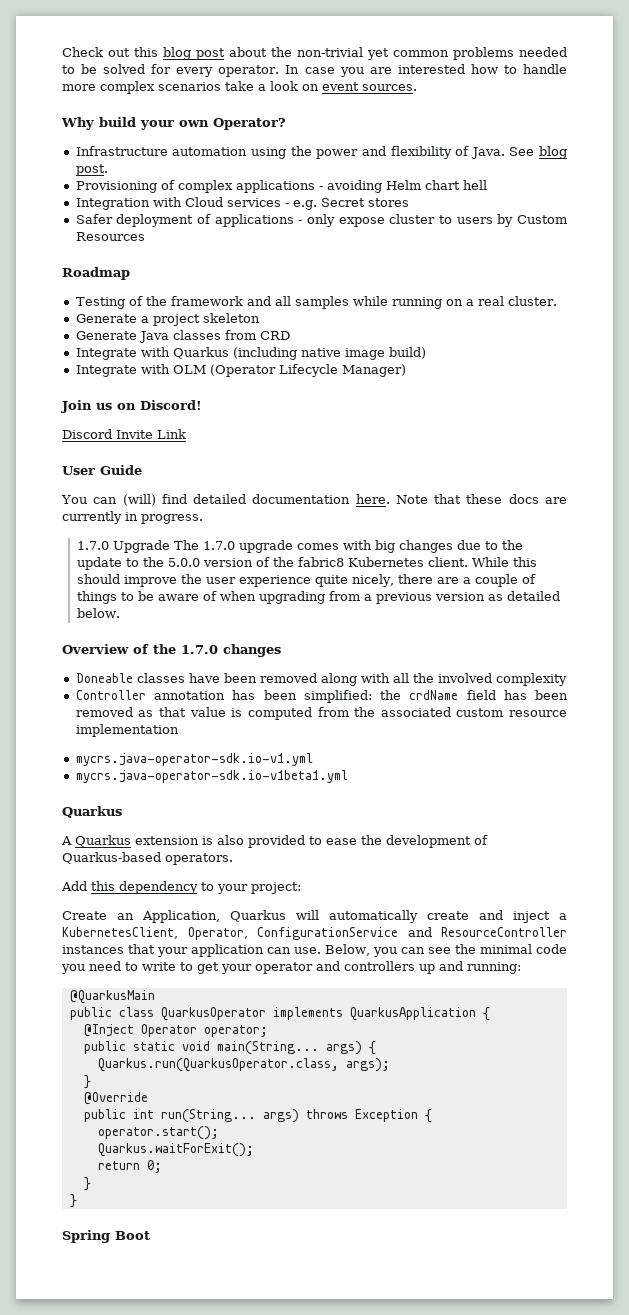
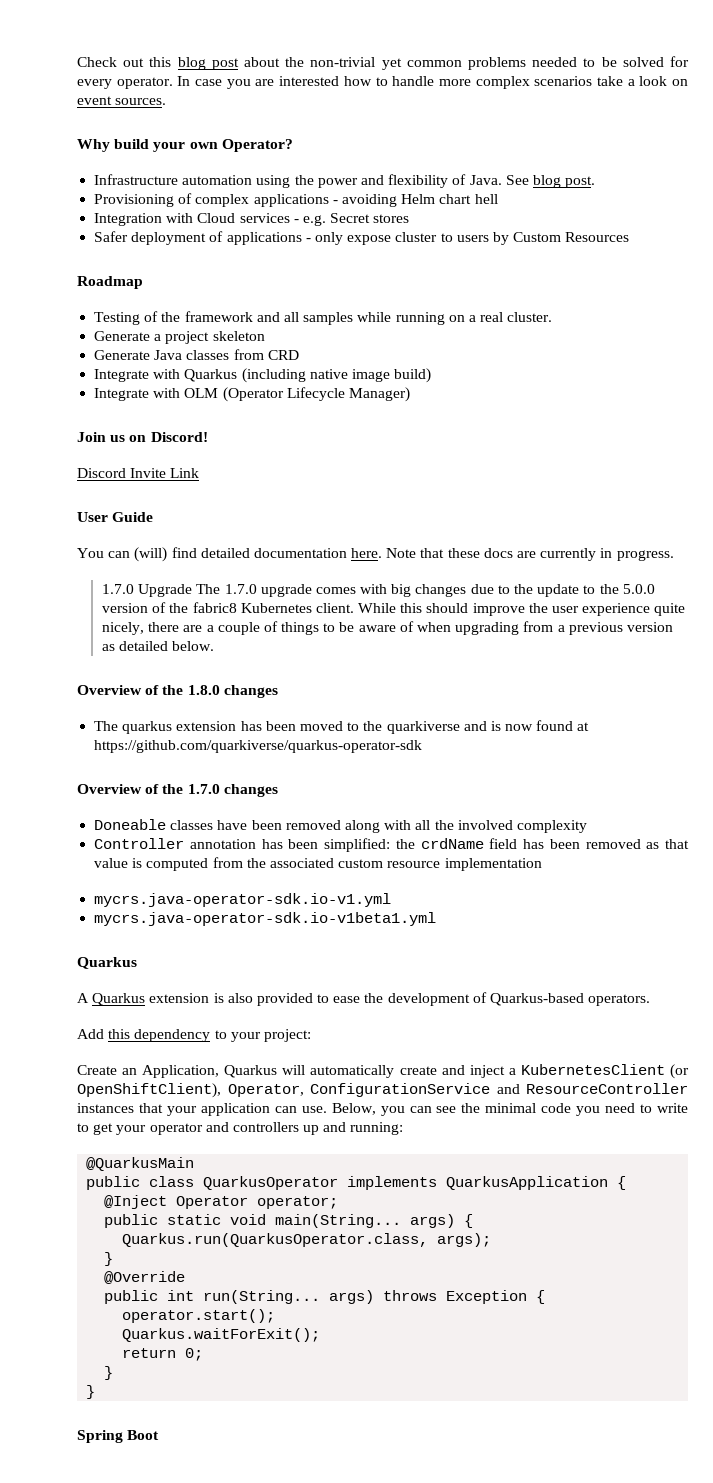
+ Overview of the 1.8.0 changes
+ The quarkus extension has been moved to the quarkiverse and is now found at https://github.com/quarkiverse/quarkus-operator-sdk
- Create an Application, Quarkus will automatically create and inject a KubernetesClient, Operator, ConfigurationService and ResourceController instances that your application can use.
+ Create an Application, Quarkus will automatically create and inject a KubernetesClient (or OpenShiftClient), Operator, ConfigurationService and ResourceController instances that your application can use.

